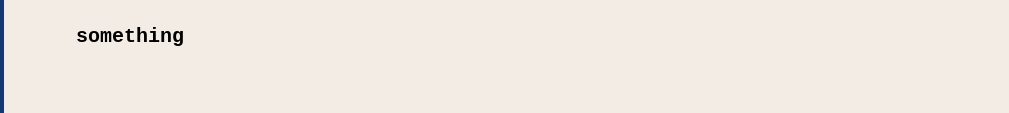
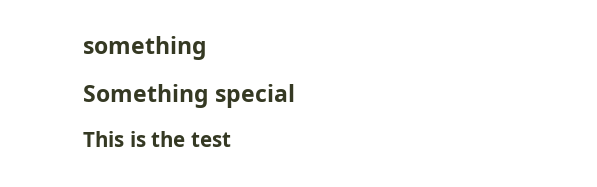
+ Something special
+ This is the test

